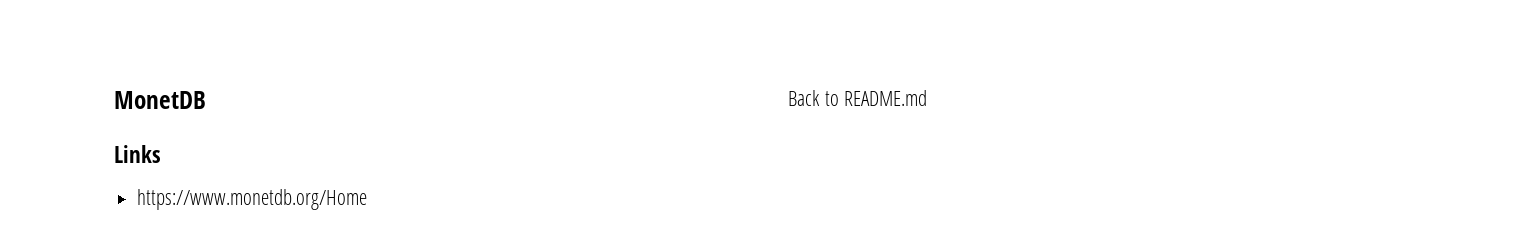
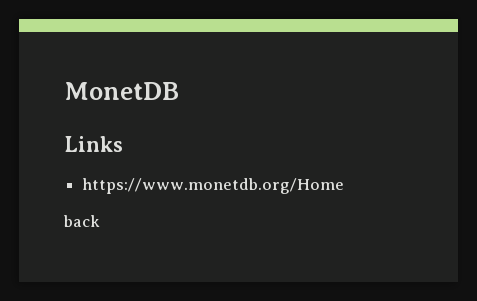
- Back to README.md
+ back

